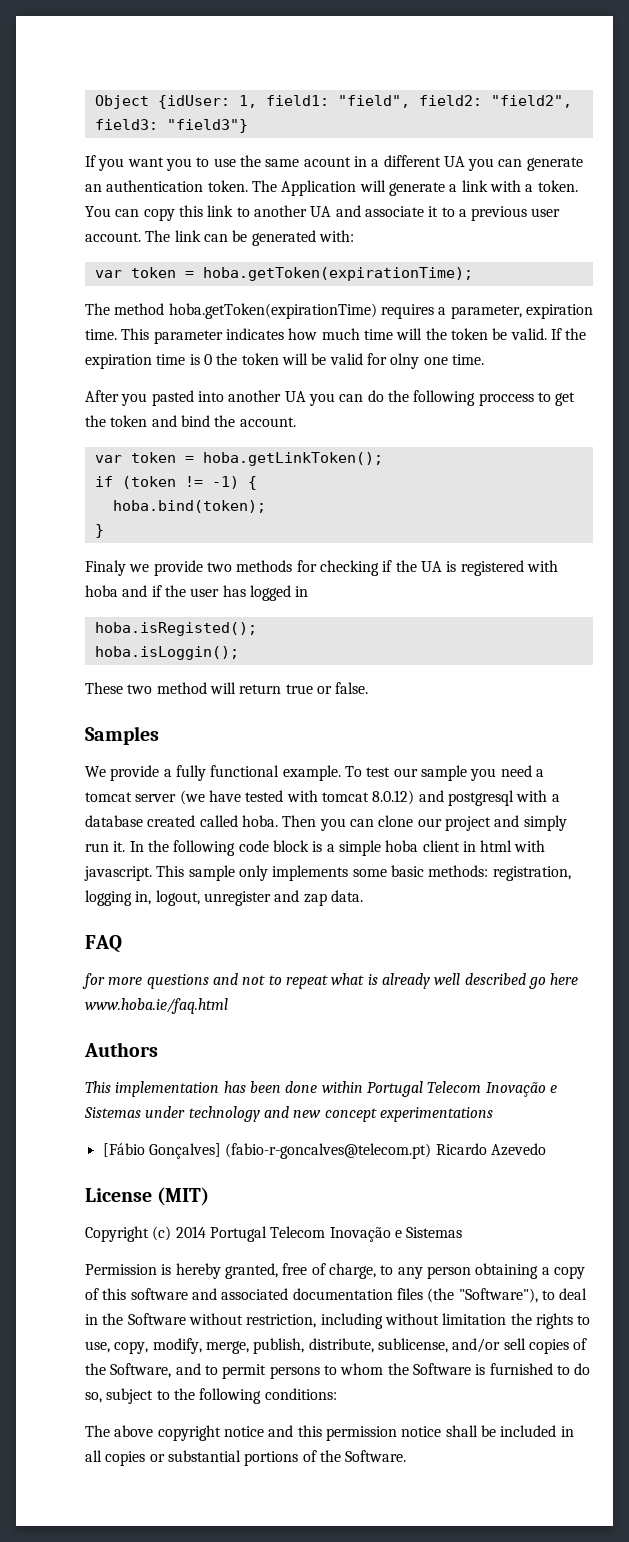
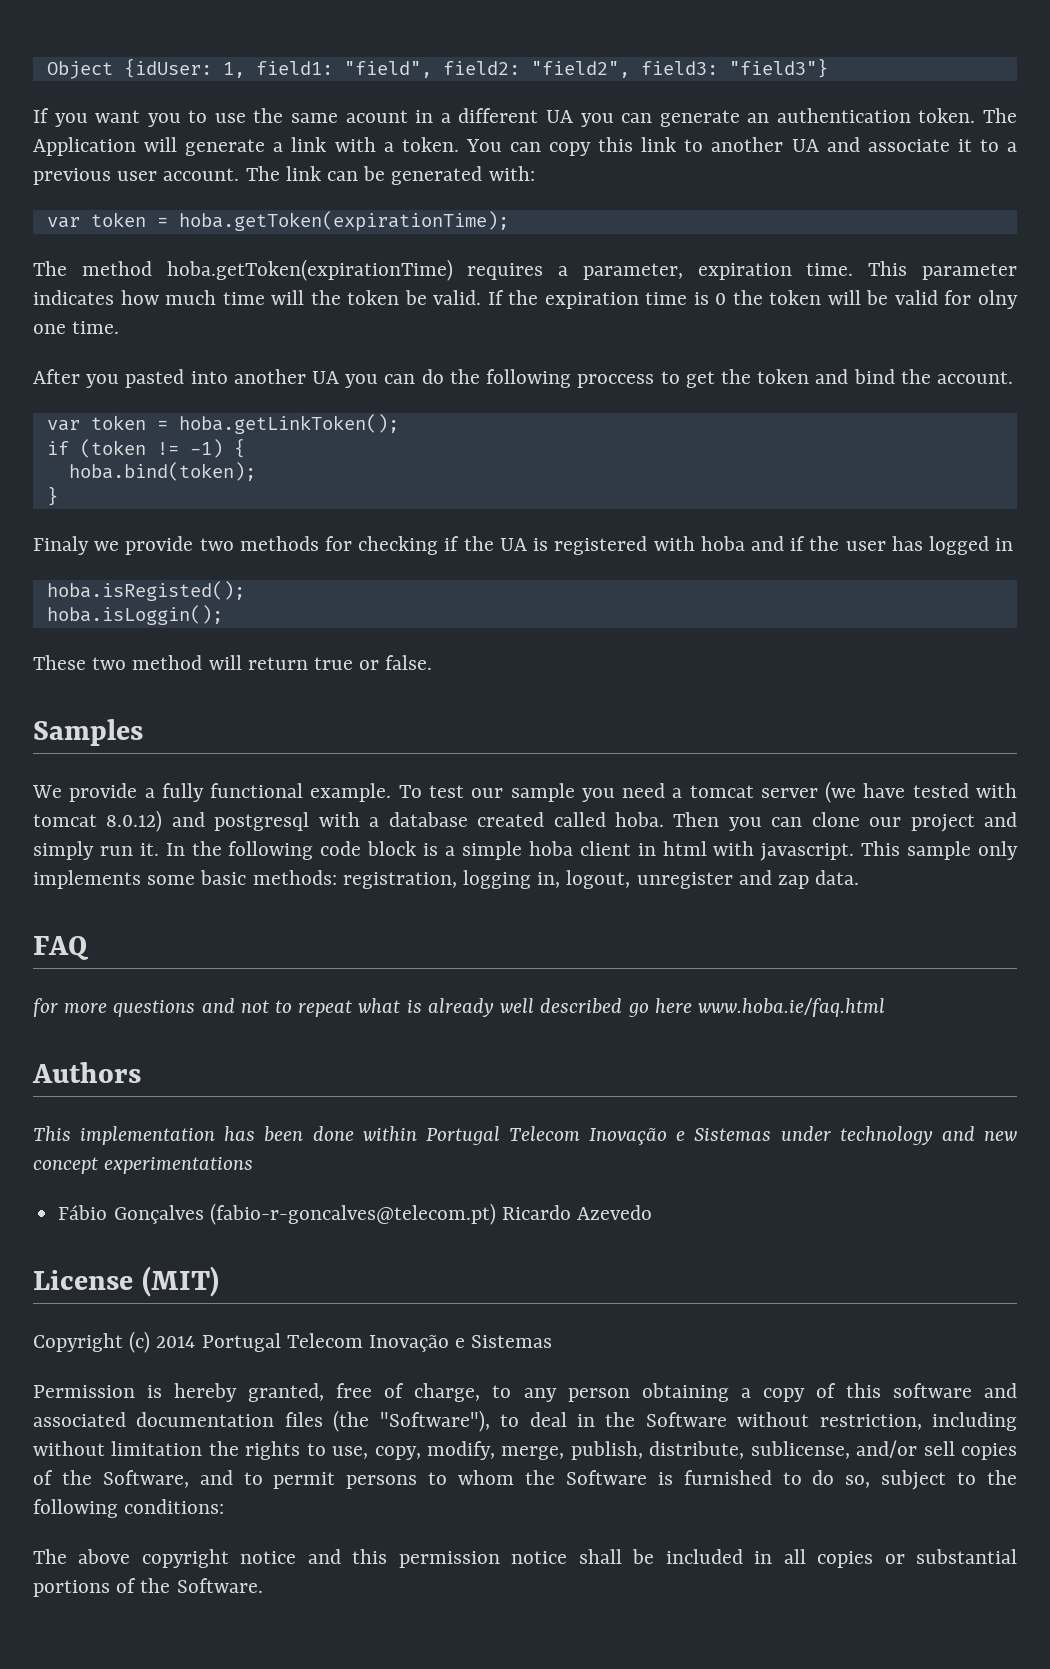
- [Fábio Gonçalves] (fabio-r-goncalves@telecom.pt) Ricardo Azevedo
+ Fábio Gonçalves (fabio-r-goncalves@telecom.pt) Ricardo Azevedo

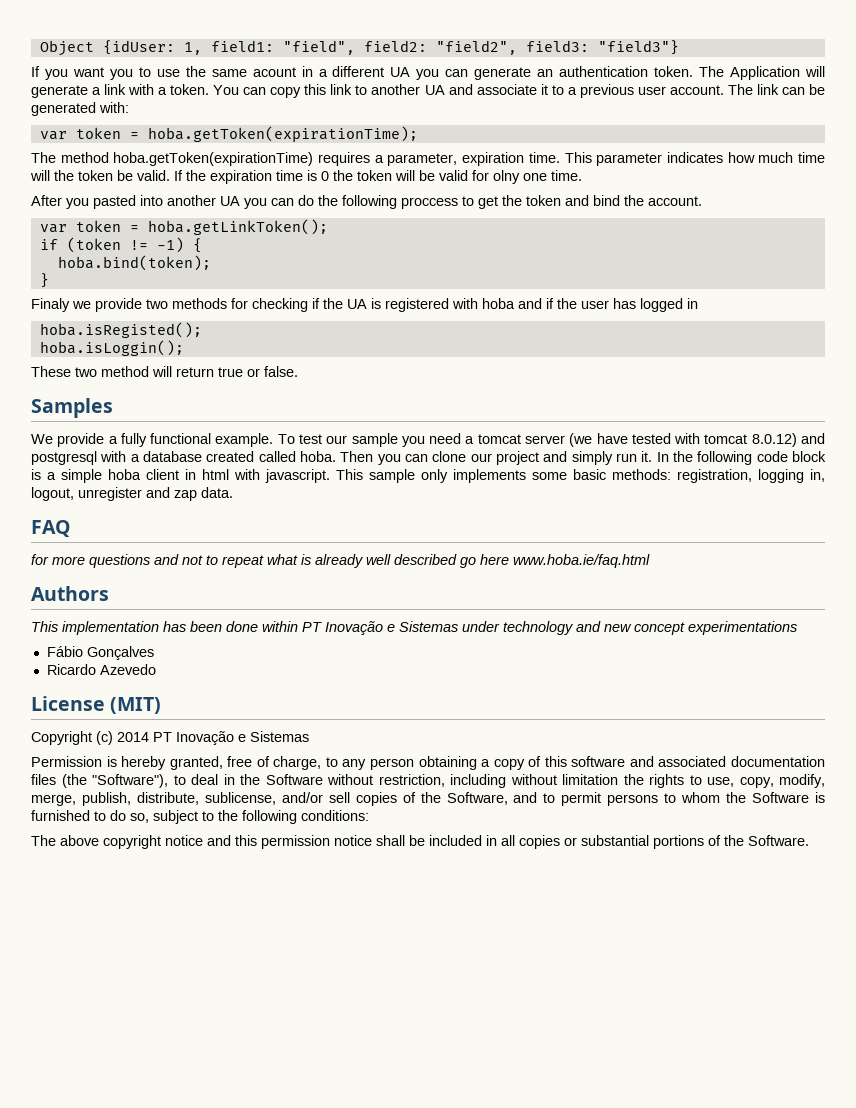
- This implementation has been done within Portugal Telecom Inovação e Sistemas under technology and new concept experimentations
+ This implementation has been done within PT Inovação e Sistemas under technology and new concept experimentations
- Fábio Gonçalves (fabio-r-goncalves@telecom.pt) Ricardo Azevedo
+ Fábio Gonçalves
+ Ricardo Azevedo
- Copyright (c) 2014 Portugal Telecom Inovação e Sistemas
+ Copyright (c) 2014 PT Inovação e Sistemas

